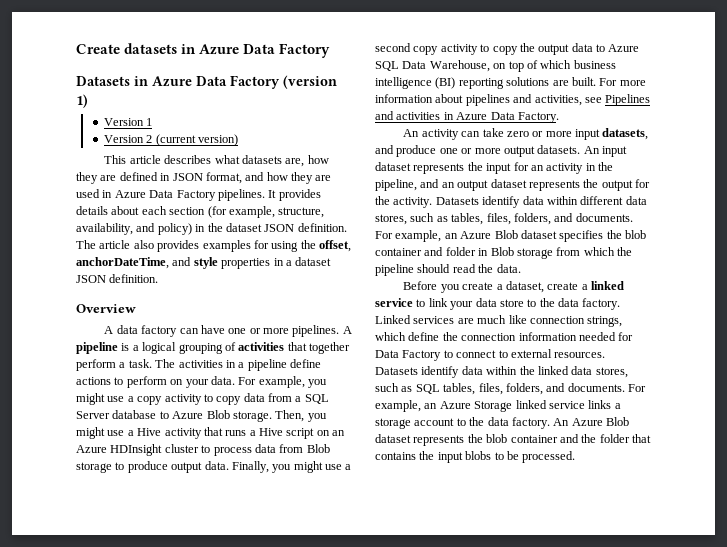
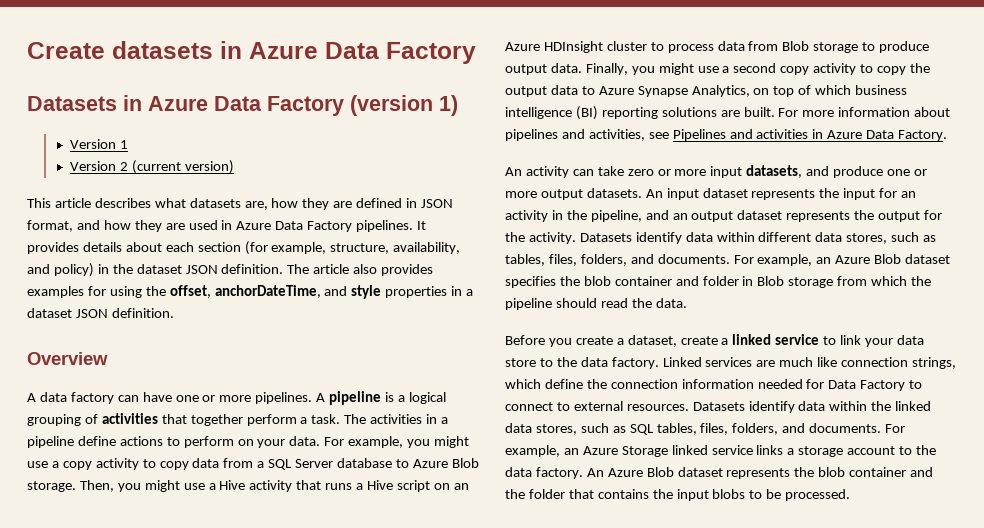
- Finally, you might use a second copy activity to copy the output data to Azure SQL Data Warehouse, on top of which business intelligence (BI) reporting solutions are built.
+ Finally, you might use a second copy activity to copy the output data to Azure Synapse Analytics, on top of which business intelligence (BI) reporting solutions are built.

